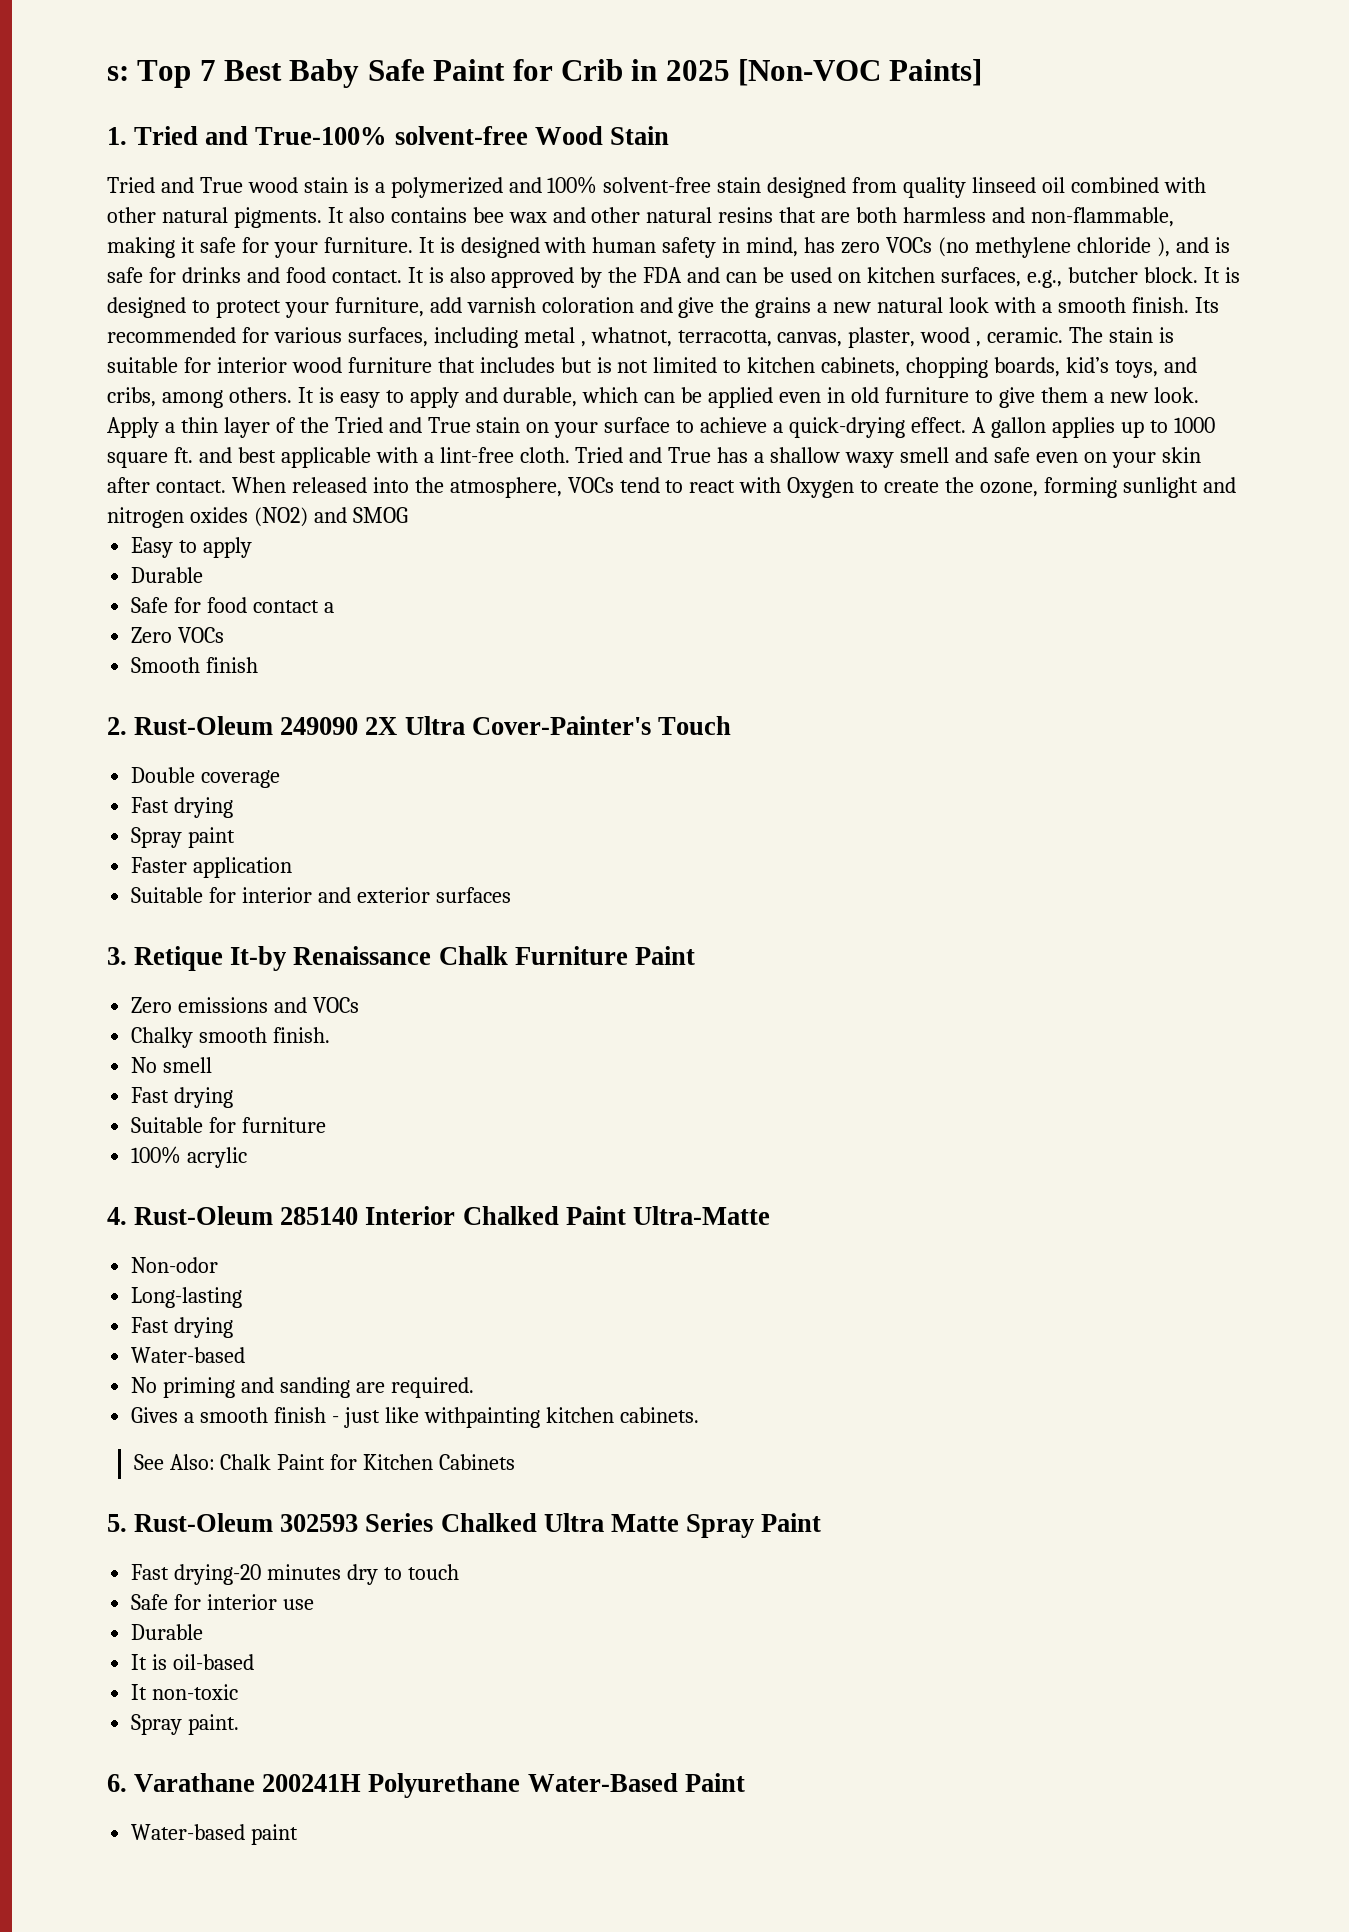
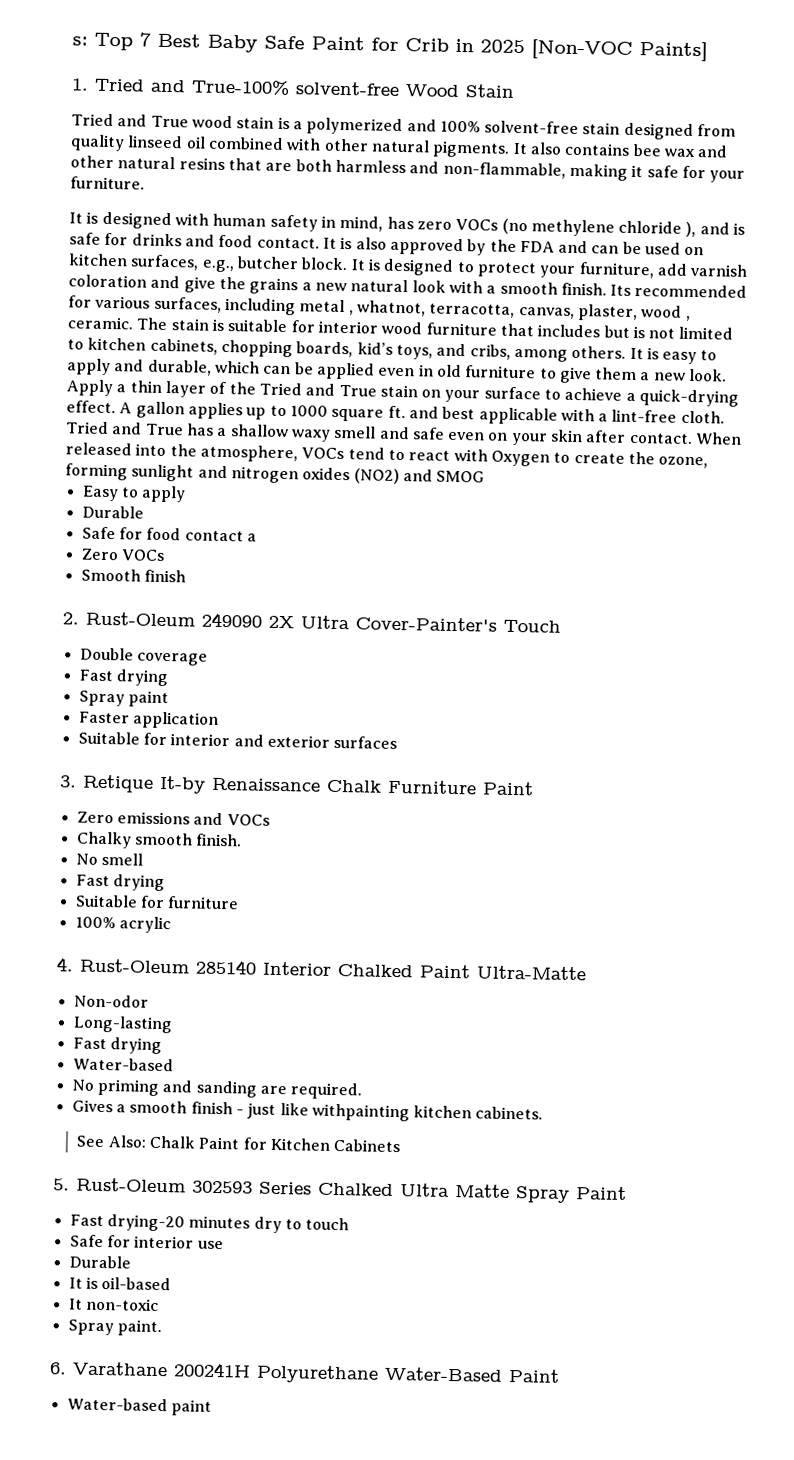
- It also contains bee wax and other natural resins that are both harmless and non-flammable, making it safe for your furniture. It is designed with human safety in mind, has zero VOCs (no methylene chloride ), and is safe for drinks and food contact.
+ It also contains bee wax and other natural resins that are both harmless and non-flammable, making it safe for your furniture.
+ It is designed with human safety in mind, has zero VOCs (no methylene chloride ), and is safe for drinks and food contact.

